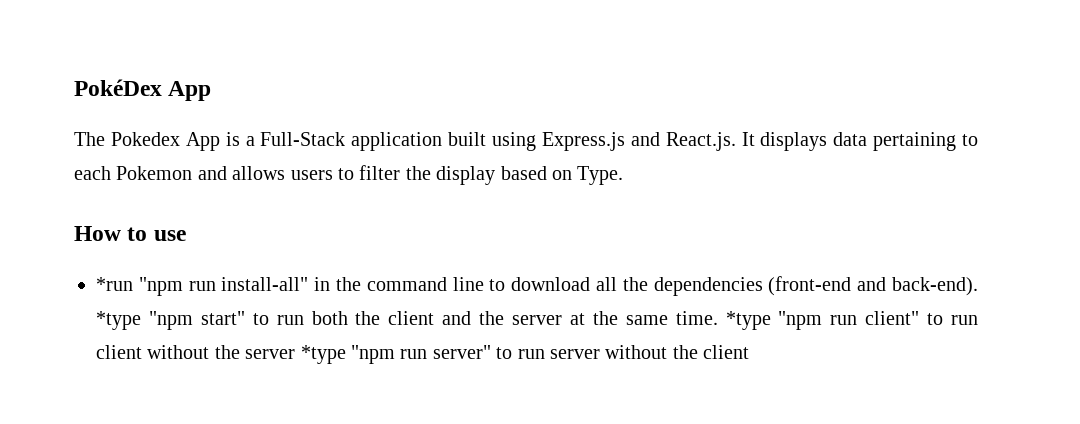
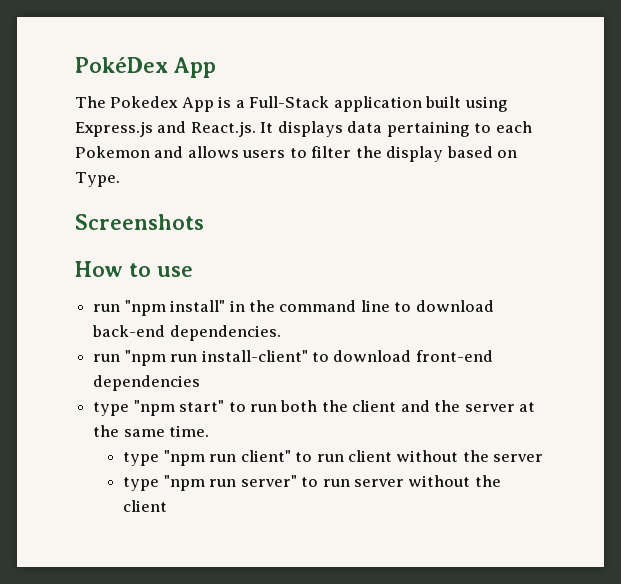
+ Screenshots
- *run "npm run install-all" in the command line to download all the dependencies (front-end and back-end). *type "npm start" to run both the client and the server at the same time. *type "npm run client" to run client without the server *type "npm run server" to run server without the client
+ run "npm install" in the command line to download back-end dependencies.
+ run "npm run install-client" to download front-end dependencies
+ type "npm start" to run both the client and the server at the same time.
+ type "npm run client" to run client without the server
+ type "npm run server" to run server without the client

